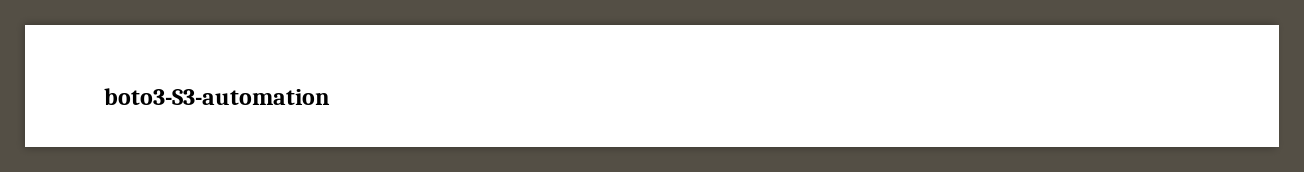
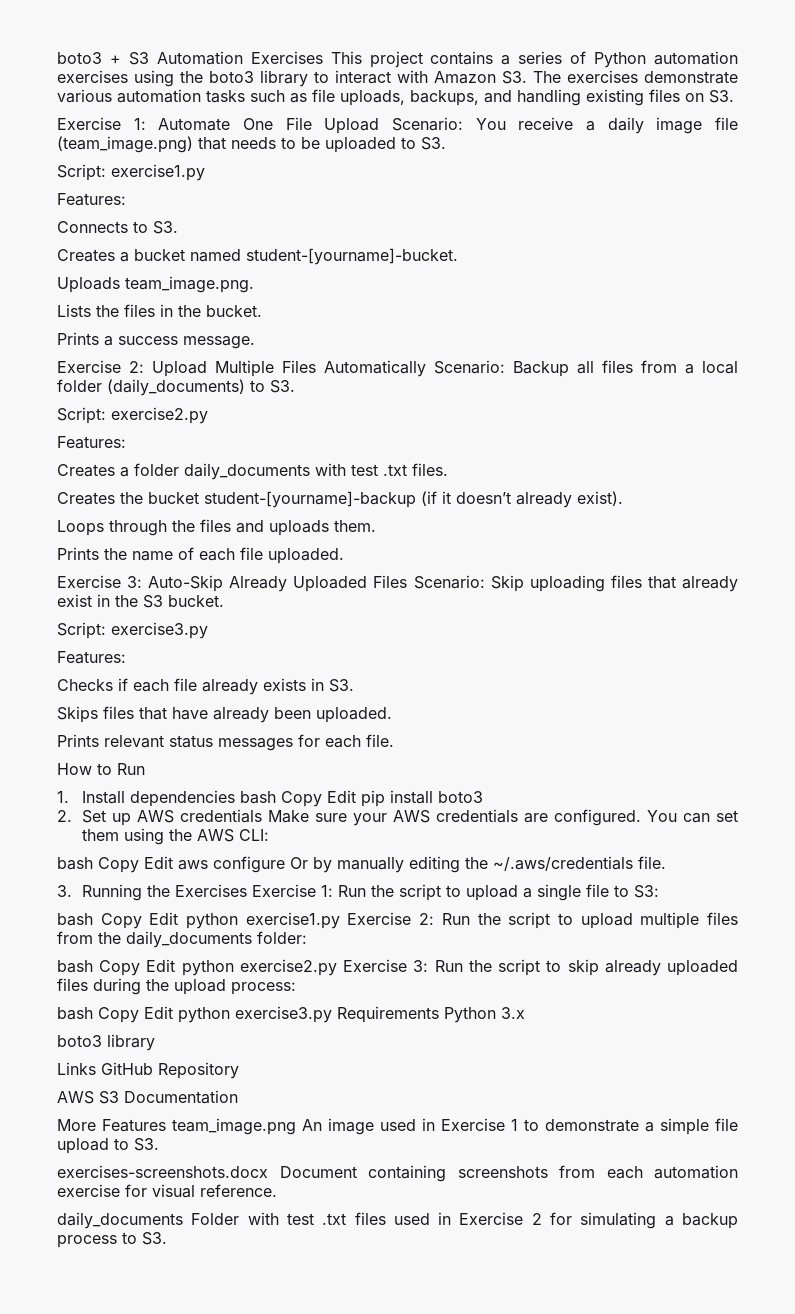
- boto3-S3-automation
+ boto3 + S3 Automation Exercises This project contains a series of Python automation exercises using the boto3 library to interact with Amazon S3. The exercises demonstrate various automation tasks such as file uploads, backups, and handling existing files on S3.
+ Exercise 1: Automate One File Upload Scenario: You receive a daily image file (team_image.png) that needs to be uploaded to S3.
+ Script: exercise1.py
+ Features:
+ Connects to S3.
+ Creates a bucket named student-[yourname]-bucket.
+ Uploads team_image.png.
+ Lists the files in the bucket.
+ Prints a success message.
+ Exercise 2: Upload Multiple Files Automatically Scenario: Backup all files from a local folder (daily_documents) to S3.
+ Script: exercise2.py
+ Features:
+ Creates a folder daily_documents with test .txt files.
+ Creates the bucket student-[yourname]-backup (if it doesn’t already exist).
+ Loops through the files and uploads them.
+ Prints the name of each file uploaded.
+ Exercise 3: Auto-Skip Already Uploaded Files Scenario: Skip uploading files that already exist in the S3 bucket.
+ Script: exercise3.py
+ Features:
+ Checks if each file already exists in S3.
+ Skips files that have already been uploaded.
+ Prints relevant status messages for each file.
+ How to Run
+ 1. Install dependencies bash Copy Edit pip install boto3
+ 2. Set up AWS credentials Make sure your AWS credentials are configured. You can set them using the AWS CLI:
+ bash Copy Edit aws configure Or by manually editing the ~/.aws/credentials file.
+ 3. Running the Exercises Exercise 1: Run the script to upload a single file to S3:
+ bash Copy Edit python exercise1.py Exercise 2: Run the script to upload multiple files from the daily_documents folder:
+ bash Copy Edit python exercise2.py Exercise 3: Run the script to skip already uploaded files during the upload process:
+ bash Copy Edit python exercise3.py Requirements Python 3.x
+ boto3 library
+ Links GitHub Repository
+ AWS S3 Documentation
+ More Features team_image.png An image used in Exercise 1 to demonstrate a simple file upload to S3.
+ exercises-screenshots.docx Document containing screenshots from each automation exercise for visual reference.
+ daily_documents Folder with test .txt files used in Exercise 2 for simulating a backup process to S3.

